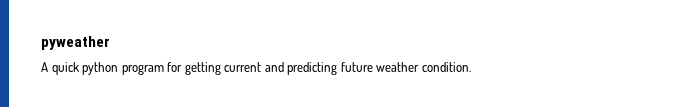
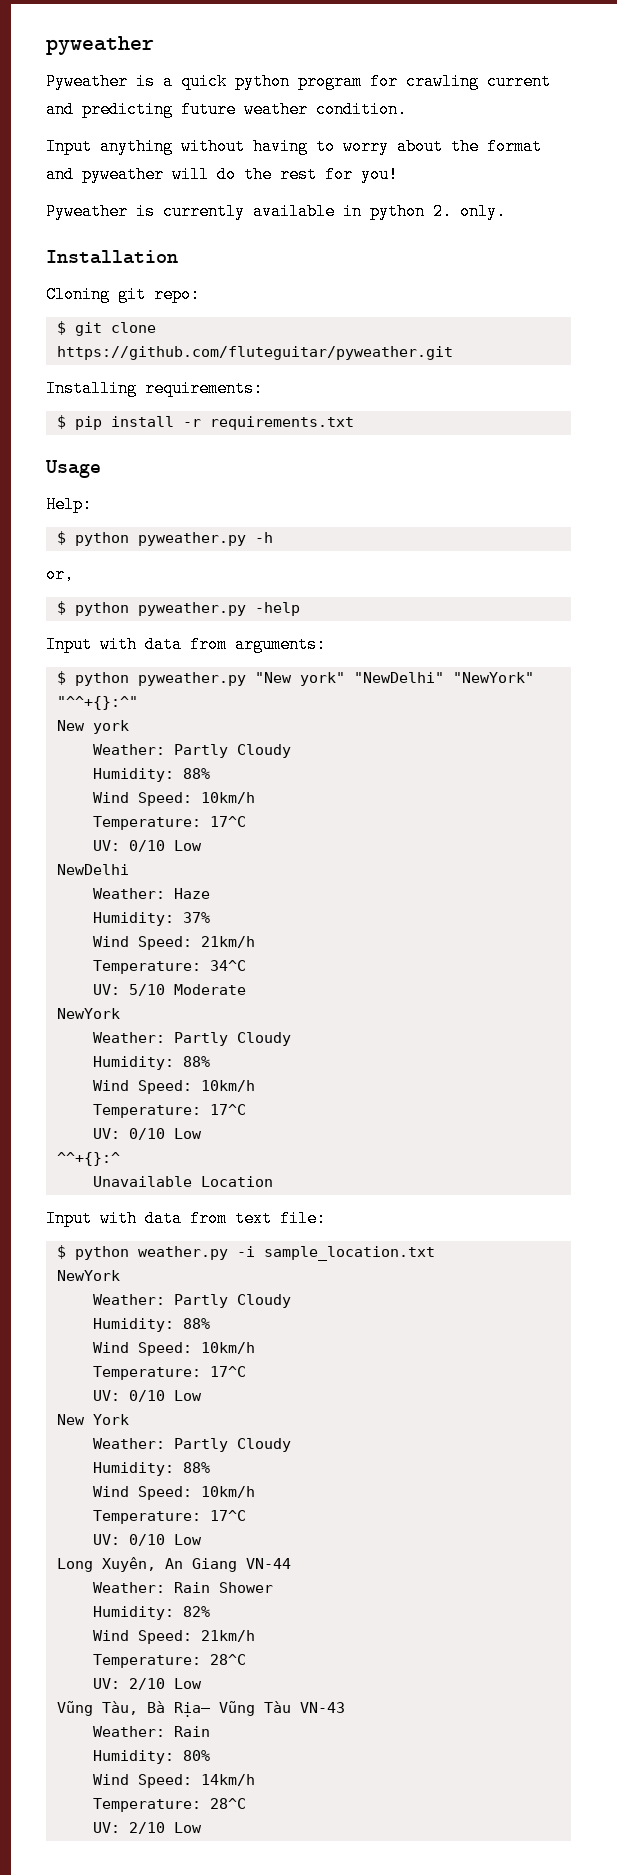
- A quick python program for getting current and predicting future weather condition.
+ Pyweather is a quick python program for crawling current and predicting future weather condition.
+ Input anything without having to worry about the format and pyweather will do the rest for you!
+ Pyweather is currently available in python 2. only.
+ Installation
+ Cloning git repo:
+ $ git clone https://github.com/fluteguitar/pyweather.git
+ Installing requirements:
+ $ pip install -r requirements.txt
+ Usage
+ Help:
+ $ python pyweather.py -h
+ or,
+ $ python pyweather.py -help
+ Input with data from arguments:
+ $ python pyweather.py "New york" "NewDelhi" "NewYork" "^^+{}:^"
+ New york
+ Weather: Partly Cloudy
+ Humidity: 88%
+ Wind Speed: 10km/h
+ Temperature: 17^C
+ UV: 0/10 Low
+ NewDelhi
+ Weather: Haze
+ Humidity: 37%
+ Wind Speed: 21km/h
+ Temperature: 34^C
+ UV: 5/10 Moderate
+ NewYork
+ Weather: Partly Cloudy
+ Humidity: 88%
+ Wind Speed: 10km/h
+ Temperature: 17^C
+ UV: 0/10 Low
+ ^^+{}:^
+ Unavailable Location
+ Input with data from text file:
+ $ python weather.py -i sample_location.txt
+ NewYork
+ Weather: Partly Cloudy
+ Humidity: 88%
+ Wind Speed: 10km/h
+ Temperature: 17^C
+ UV: 0/10 Low
+ New York
+ Weather: Partly Cloudy
+ Humidity: 88%
+ Wind Speed: 10km/h
+ Temperature: 17^C
+ UV: 0/10 Low
+ Long Xuyên, An Giang VN-44
+ Weather: Rain Shower
+ Humidity: 82%
+ Wind Speed: 21km/h
+ Temperature: 28^C
+ UV: 2/10 Low
+ Vũng Tàu, Bà Rịa– Vũng Tàu VN-43
+ Weather: Rain
+ Humidity: 80%
+ Wind Speed: 14km/h
+ Temperature: 28^C
+ UV: 2/10 Low

